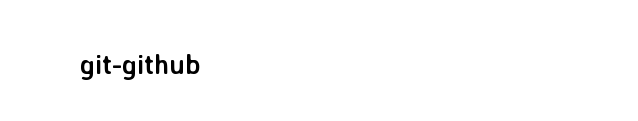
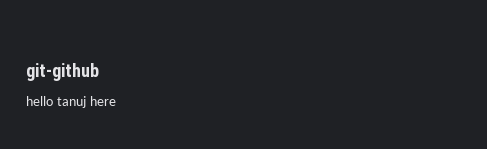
+ hello tanuj here

